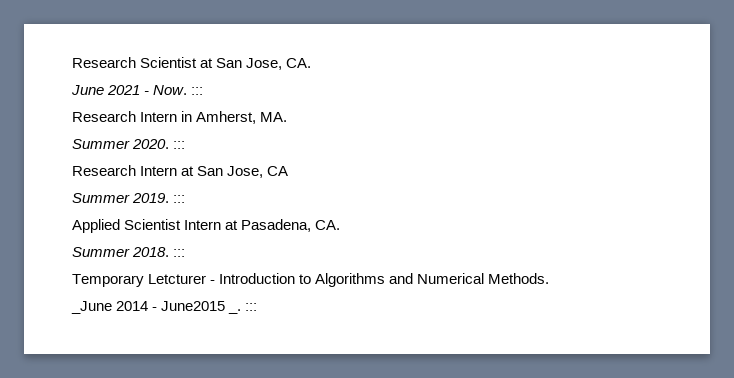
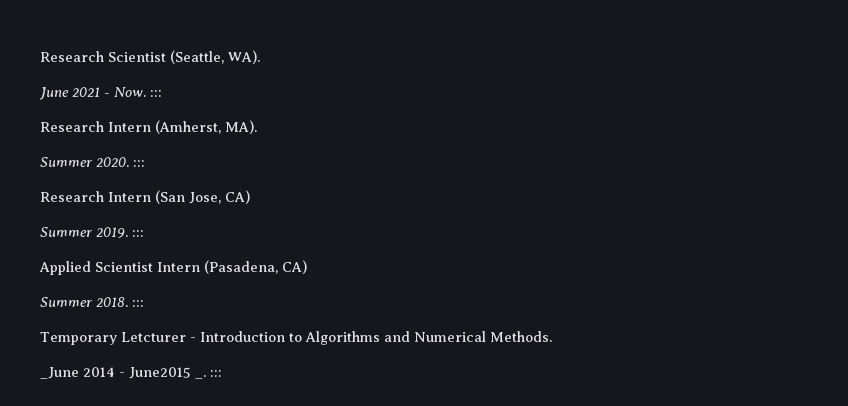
- Research Scientist at San Jose, CA.
+ Research Scientist (Seattle, WA).
- Research Intern in Amherst, MA.
+ Research Intern (Amherst, MA).
- Research Intern at San Jose, CA
+ Research Intern (San Jose, CA)
- Applied Scientist Intern at Pasadena, CA.
+ Applied Scientist Intern (Pasadena, CA)

